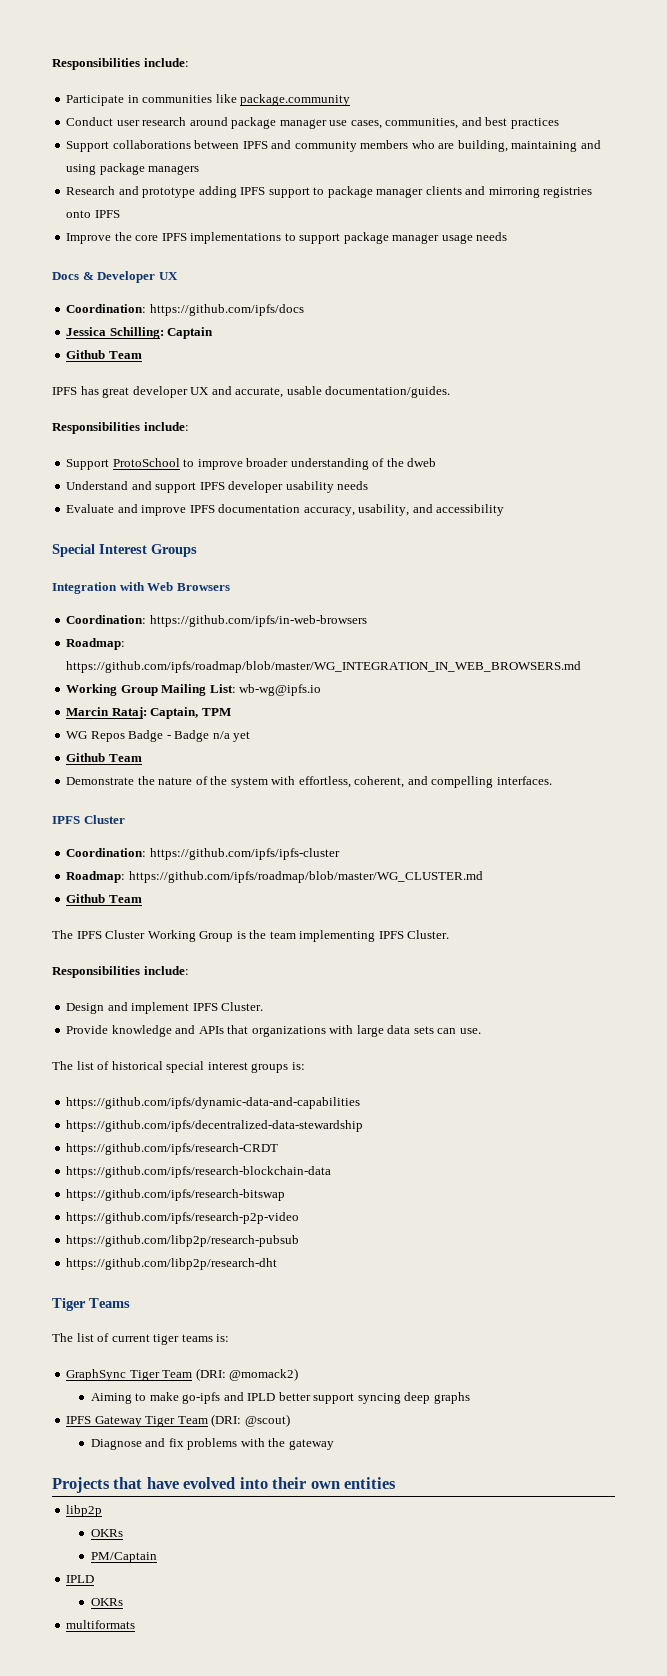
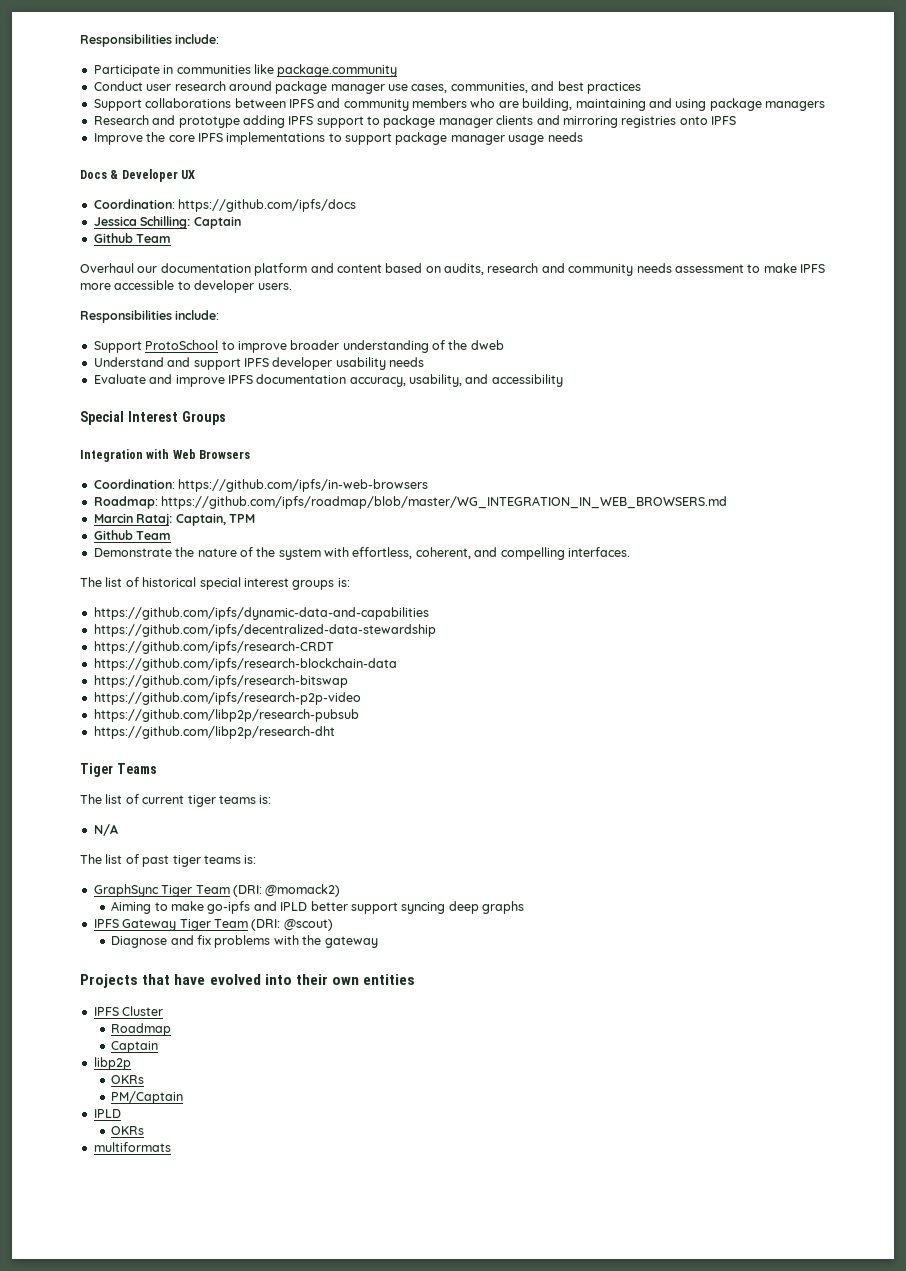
- IPFS has great developer UX and accurate, usable documentation/guides.
+ Overhaul our documentation platform and content based on audits, research and community needs assessment to make IPFS more accessible to developer users.
- Working Group Mailing List: wb-wg@ipfs.io
- WG Repos Badge - Badge n/a yet
  Demonstrate the nature of the system with effortless, coherent, and compelling interfaces.
- IPFS Cluster
- Coordination: https://github.com/ipfs/ipfs-cluster
- Roadmap: https://github.com/ipfs/roadmap/blob/master/WG_CLUSTER.md
- Github Team
- The IPFS Cluster Working Group is the team implementing IPFS Cluster.
- Responsibilities include:
- Design and implement IPFS Cluster.
- Provide knowledge and APIs that organizations with large data sets can use.
+ N/A
+ The list of past tiger teams is:
+ IPFS Cluster
+ Roadmap
+ Captain

